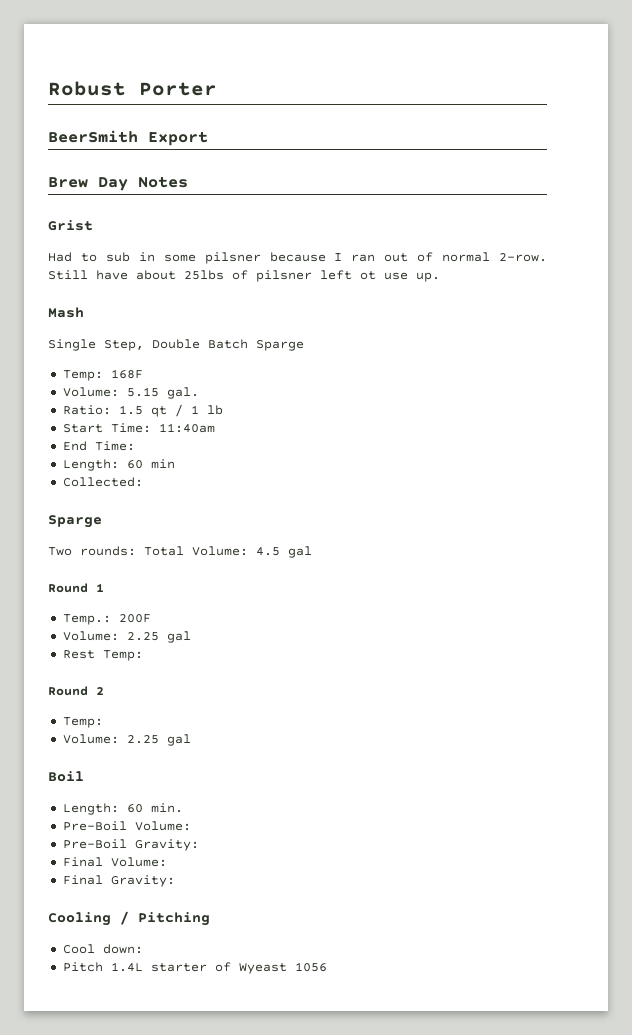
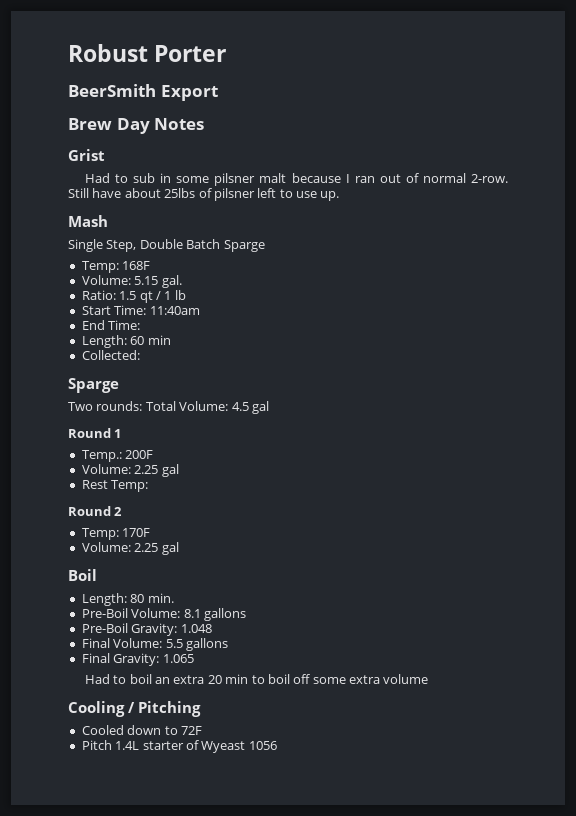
- Had to sub in some pilsner because I ran out of normal 2-row.
+ Had to sub in some pilsner malt because I ran out of normal 2-row.
- Still have about 25lbs of pilsner left ot use up.
+ Still have about 25lbs of pilsner left to use up.
  Round 2
- Temp:
+ Temp: 170F
- Length: 60 min.
+ Length: 80 min.
- Pre-Boil Volume:
+ Pre-Boil Volume: 8.1 gallons
- Pre-Boil Gravity:
+ Pre-Boil Gravity: 1.048
- Final Volume:
+ Final Volume: 5.5 gallons
- Final Gravity:
+ Final Gravity: 1.065
+ Had to boil an extra 20 min to boil off some extra volume
- Cool down:
+ Cooled down to 72F

